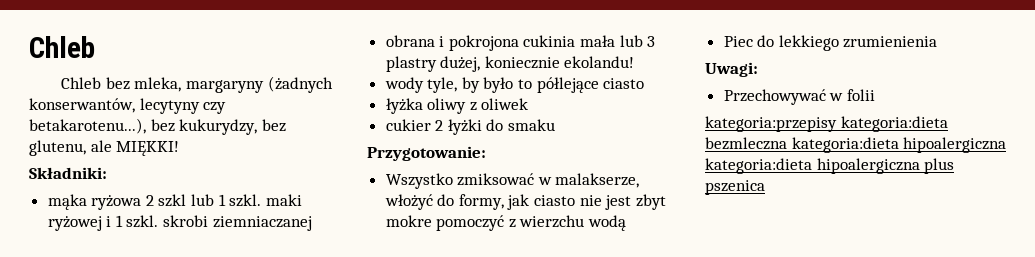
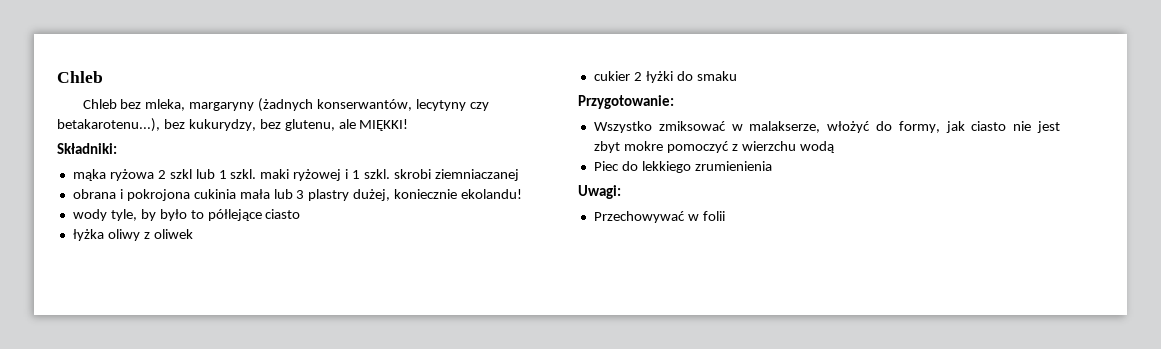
- kategoria:przepisy kategoria:dieta bezmleczna kategoria:dieta hipoalergiczna kategoria:dieta hipoalergiczna plus pszenica

